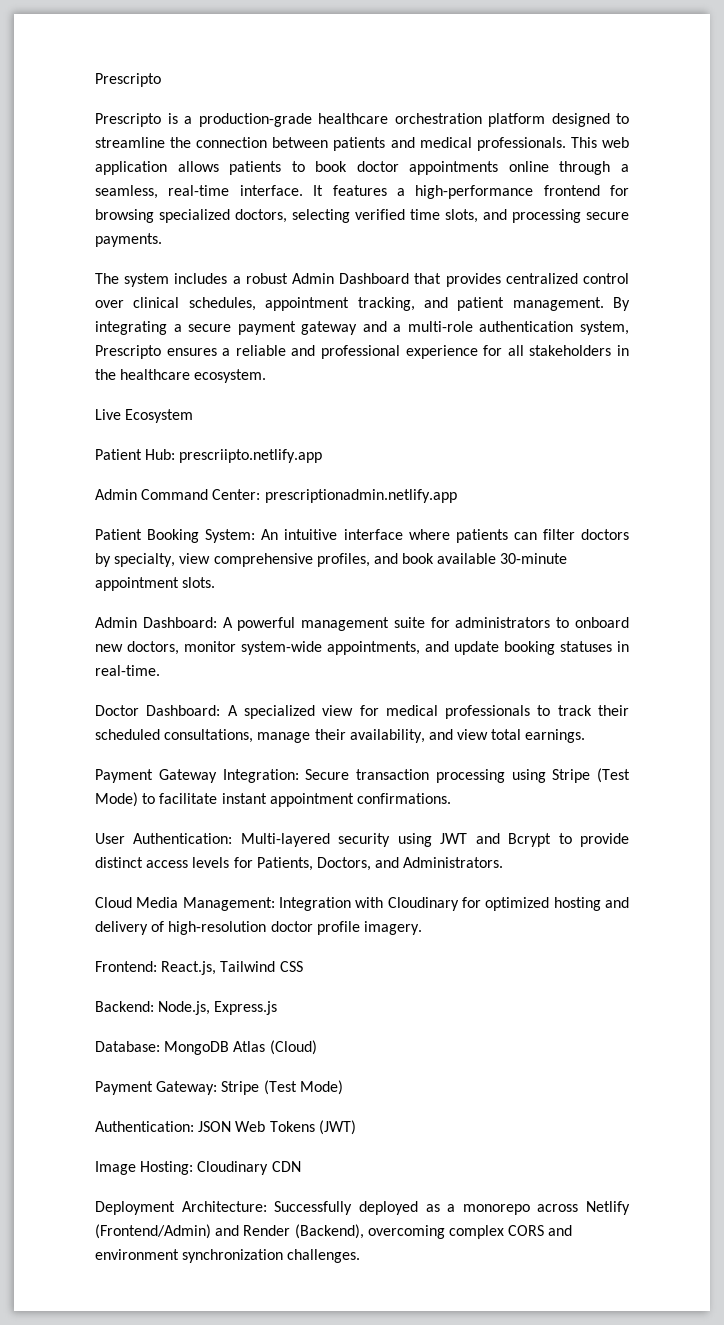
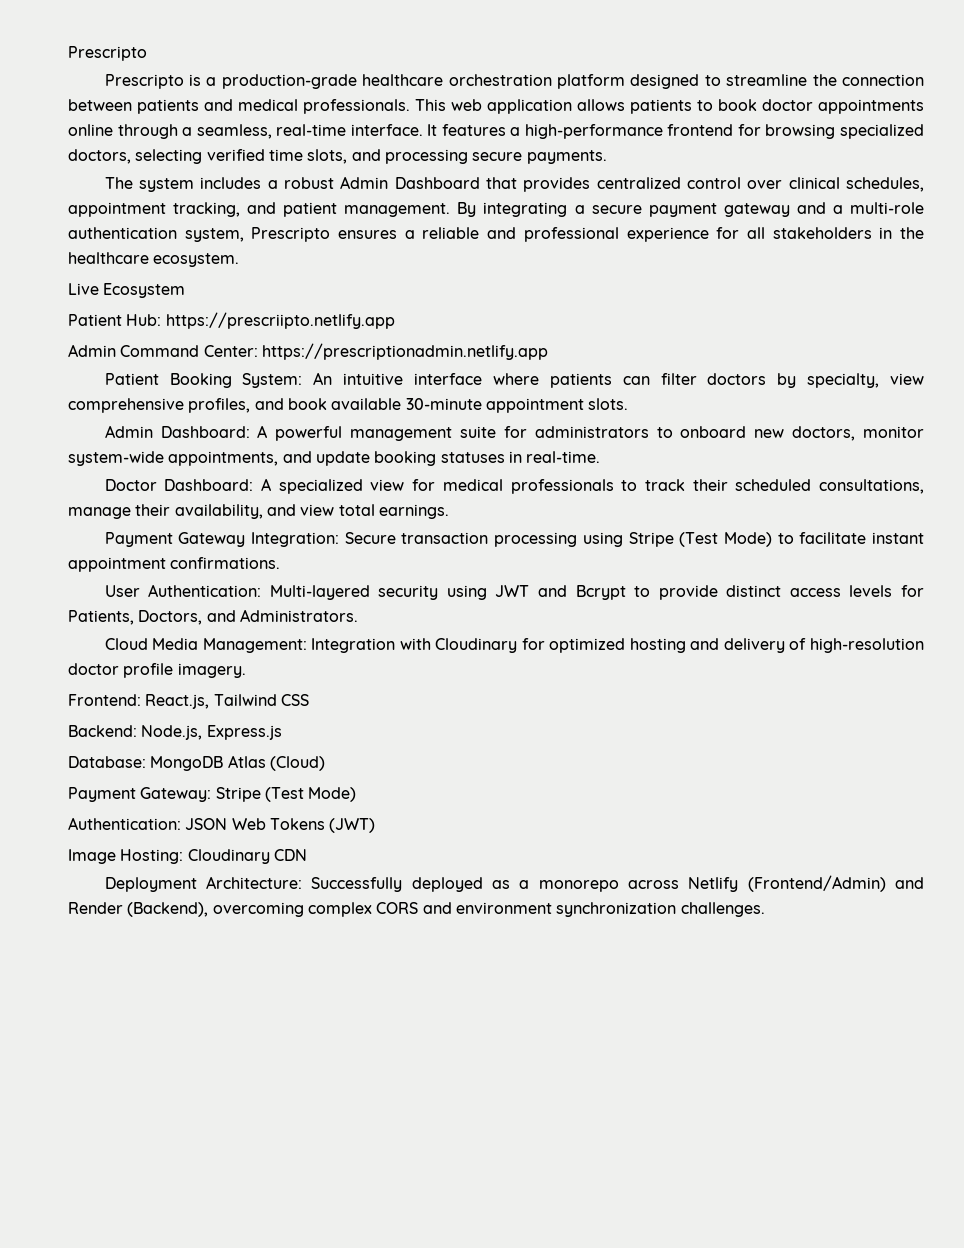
- Patient Hub: prescriipto.netlify.app
+ Patient Hub: https://prescriipto.netlify.app
- Admin Command Center: prescriptionadmin.netlify.app
+ Admin Command Center: https://prescriptionadmin.netlify.app

